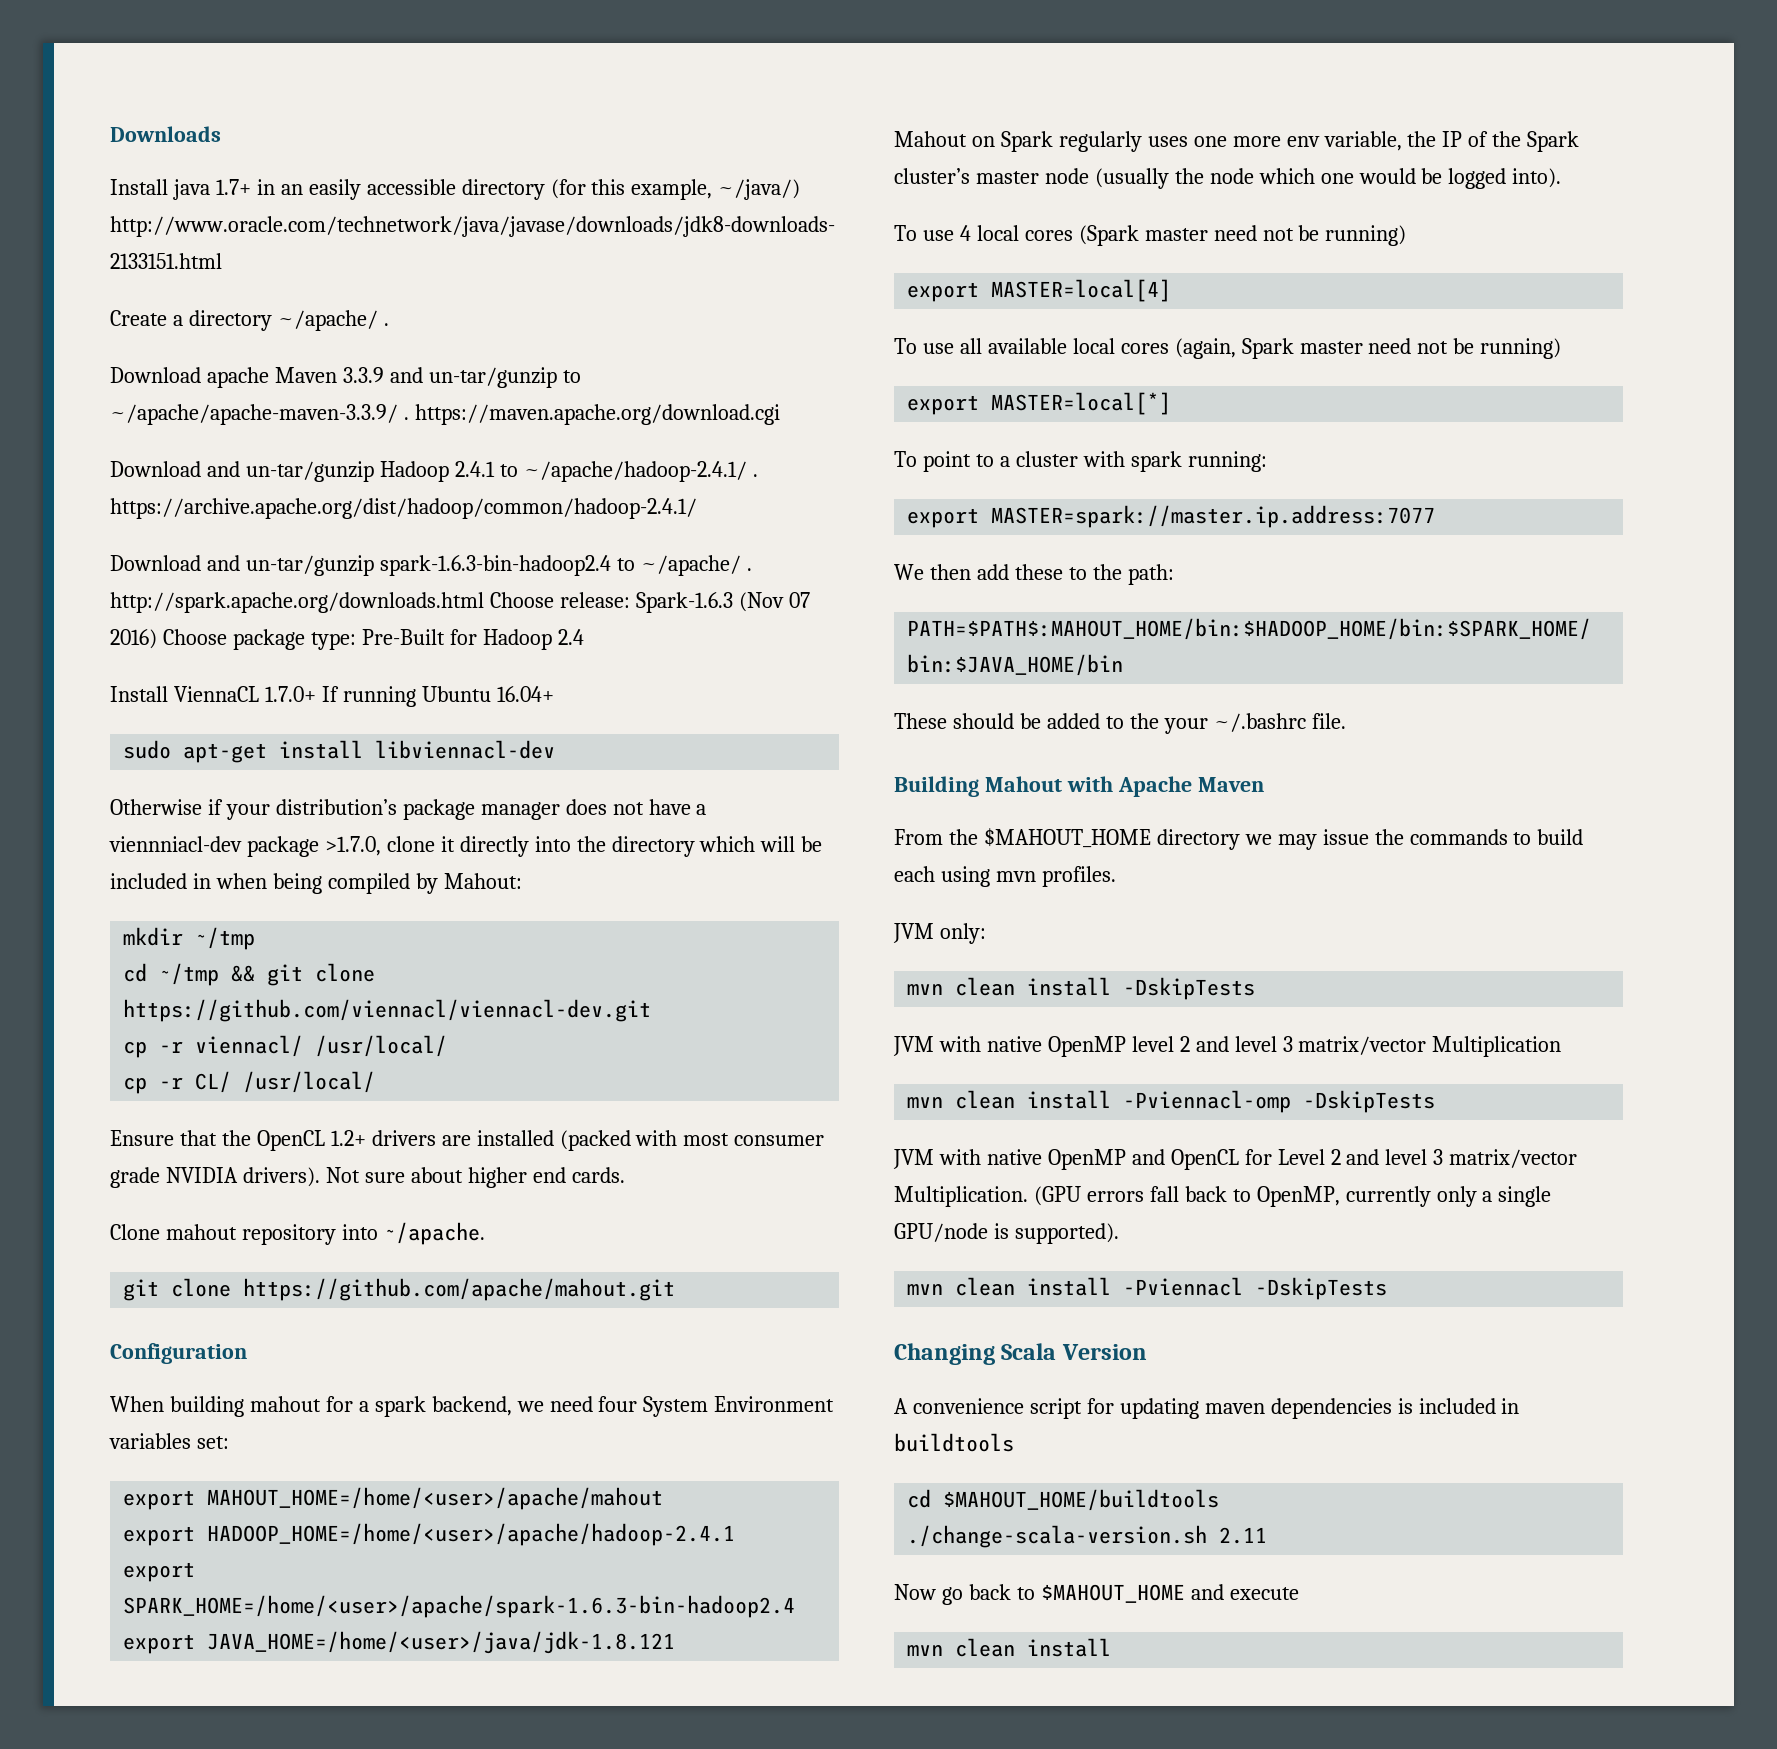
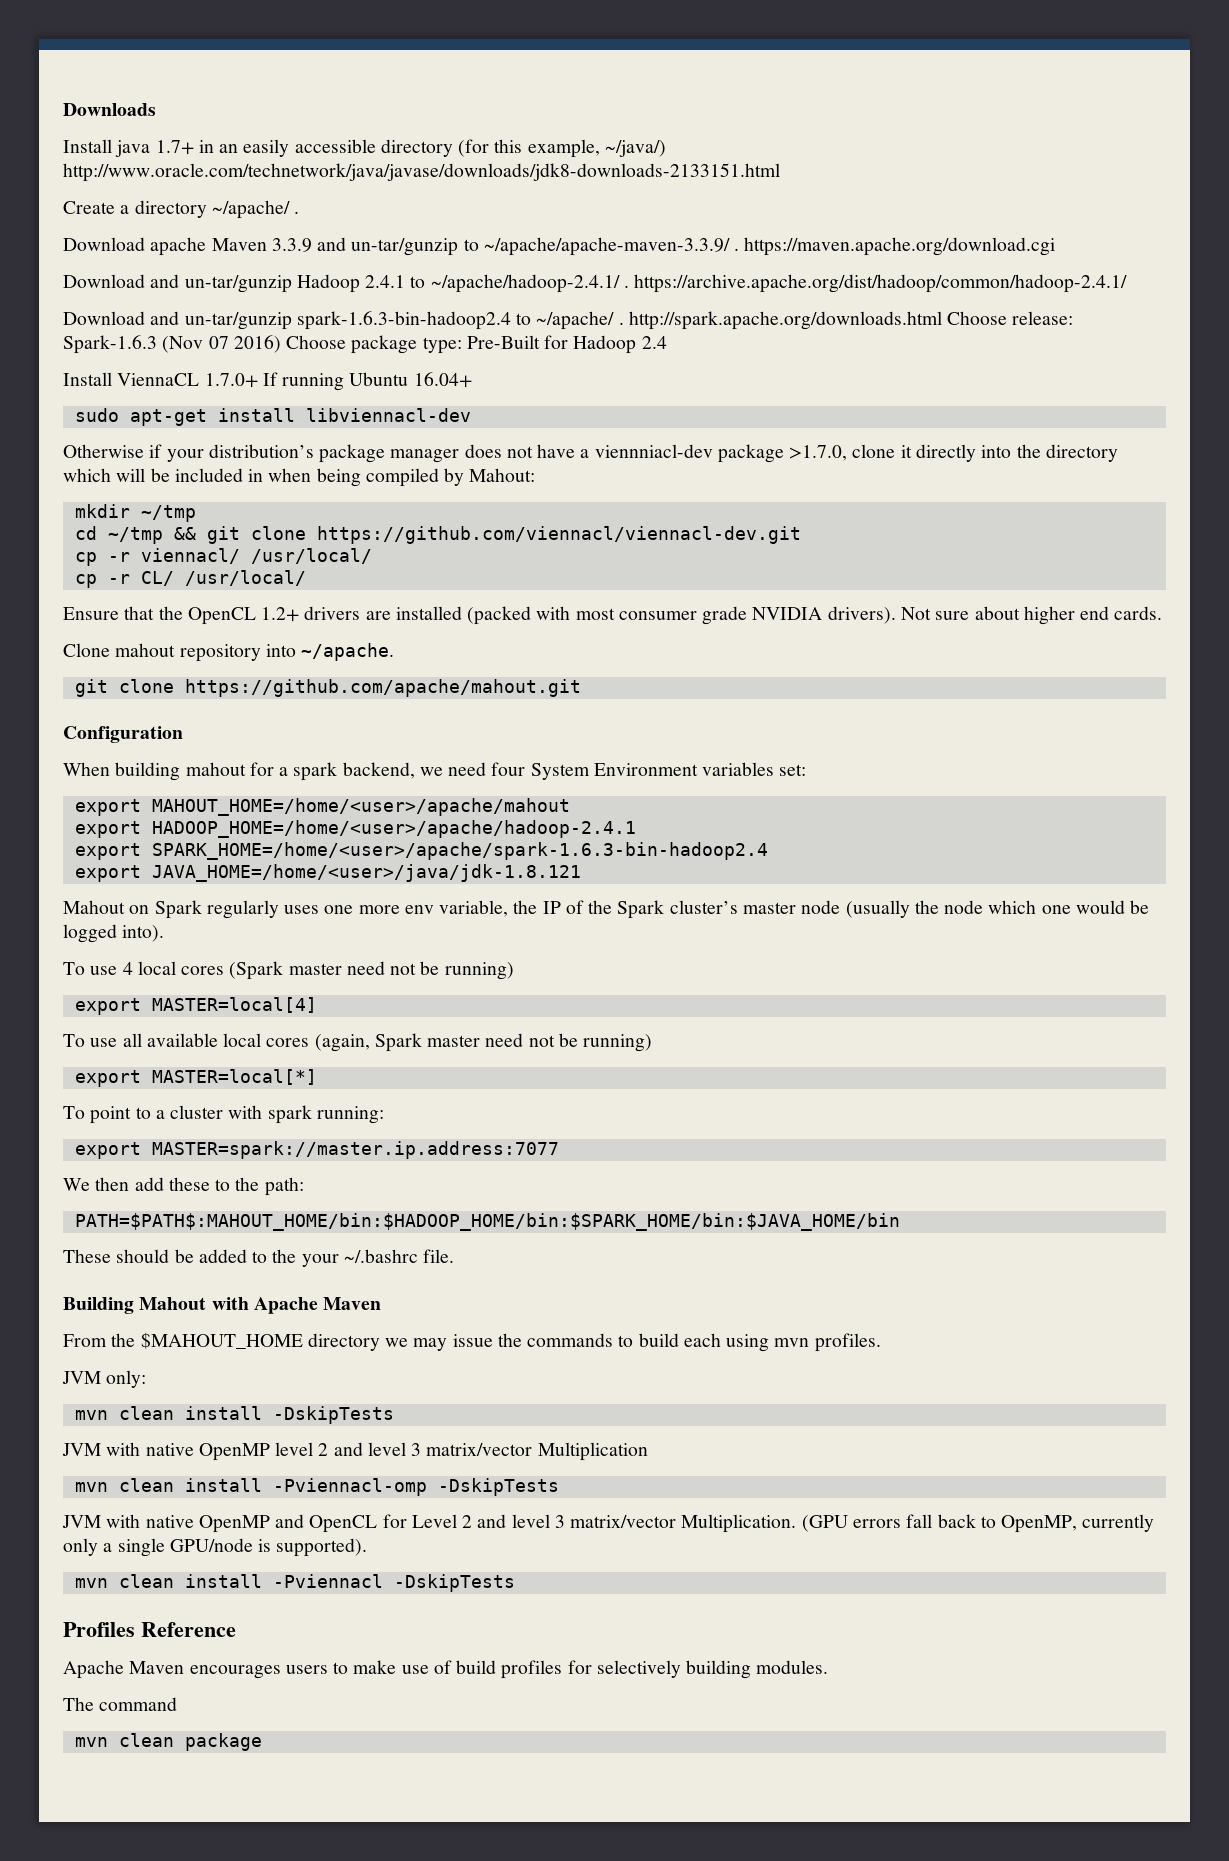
- Changing Scala Version
- A convenience script for updating maven dependencies is included in buildtools
- cd $MAHOUT_HOME/buildtools
- ./change-scala-version.sh 2.11
- Now go back to $MAHOUT_HOME and execute
- mvn clean install
+ Profiles Reference
+ Apache Maven encourages users to make use of build profiles for selectively building modules.
+ The command
+ mvn clean package

